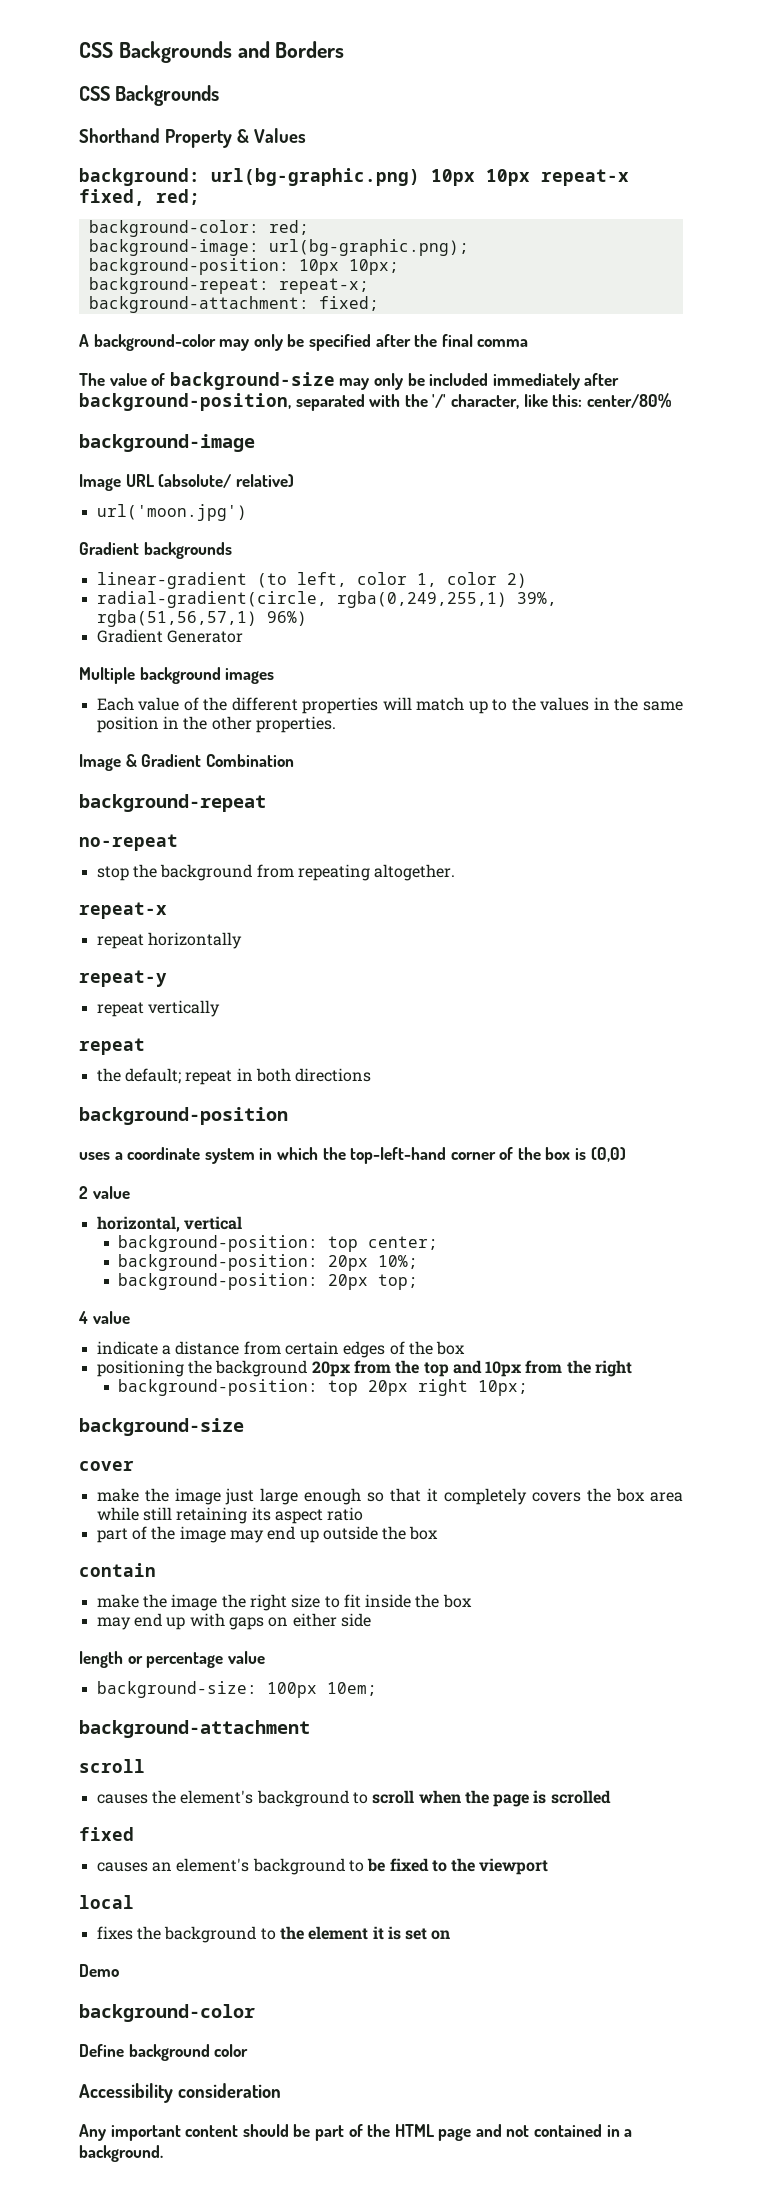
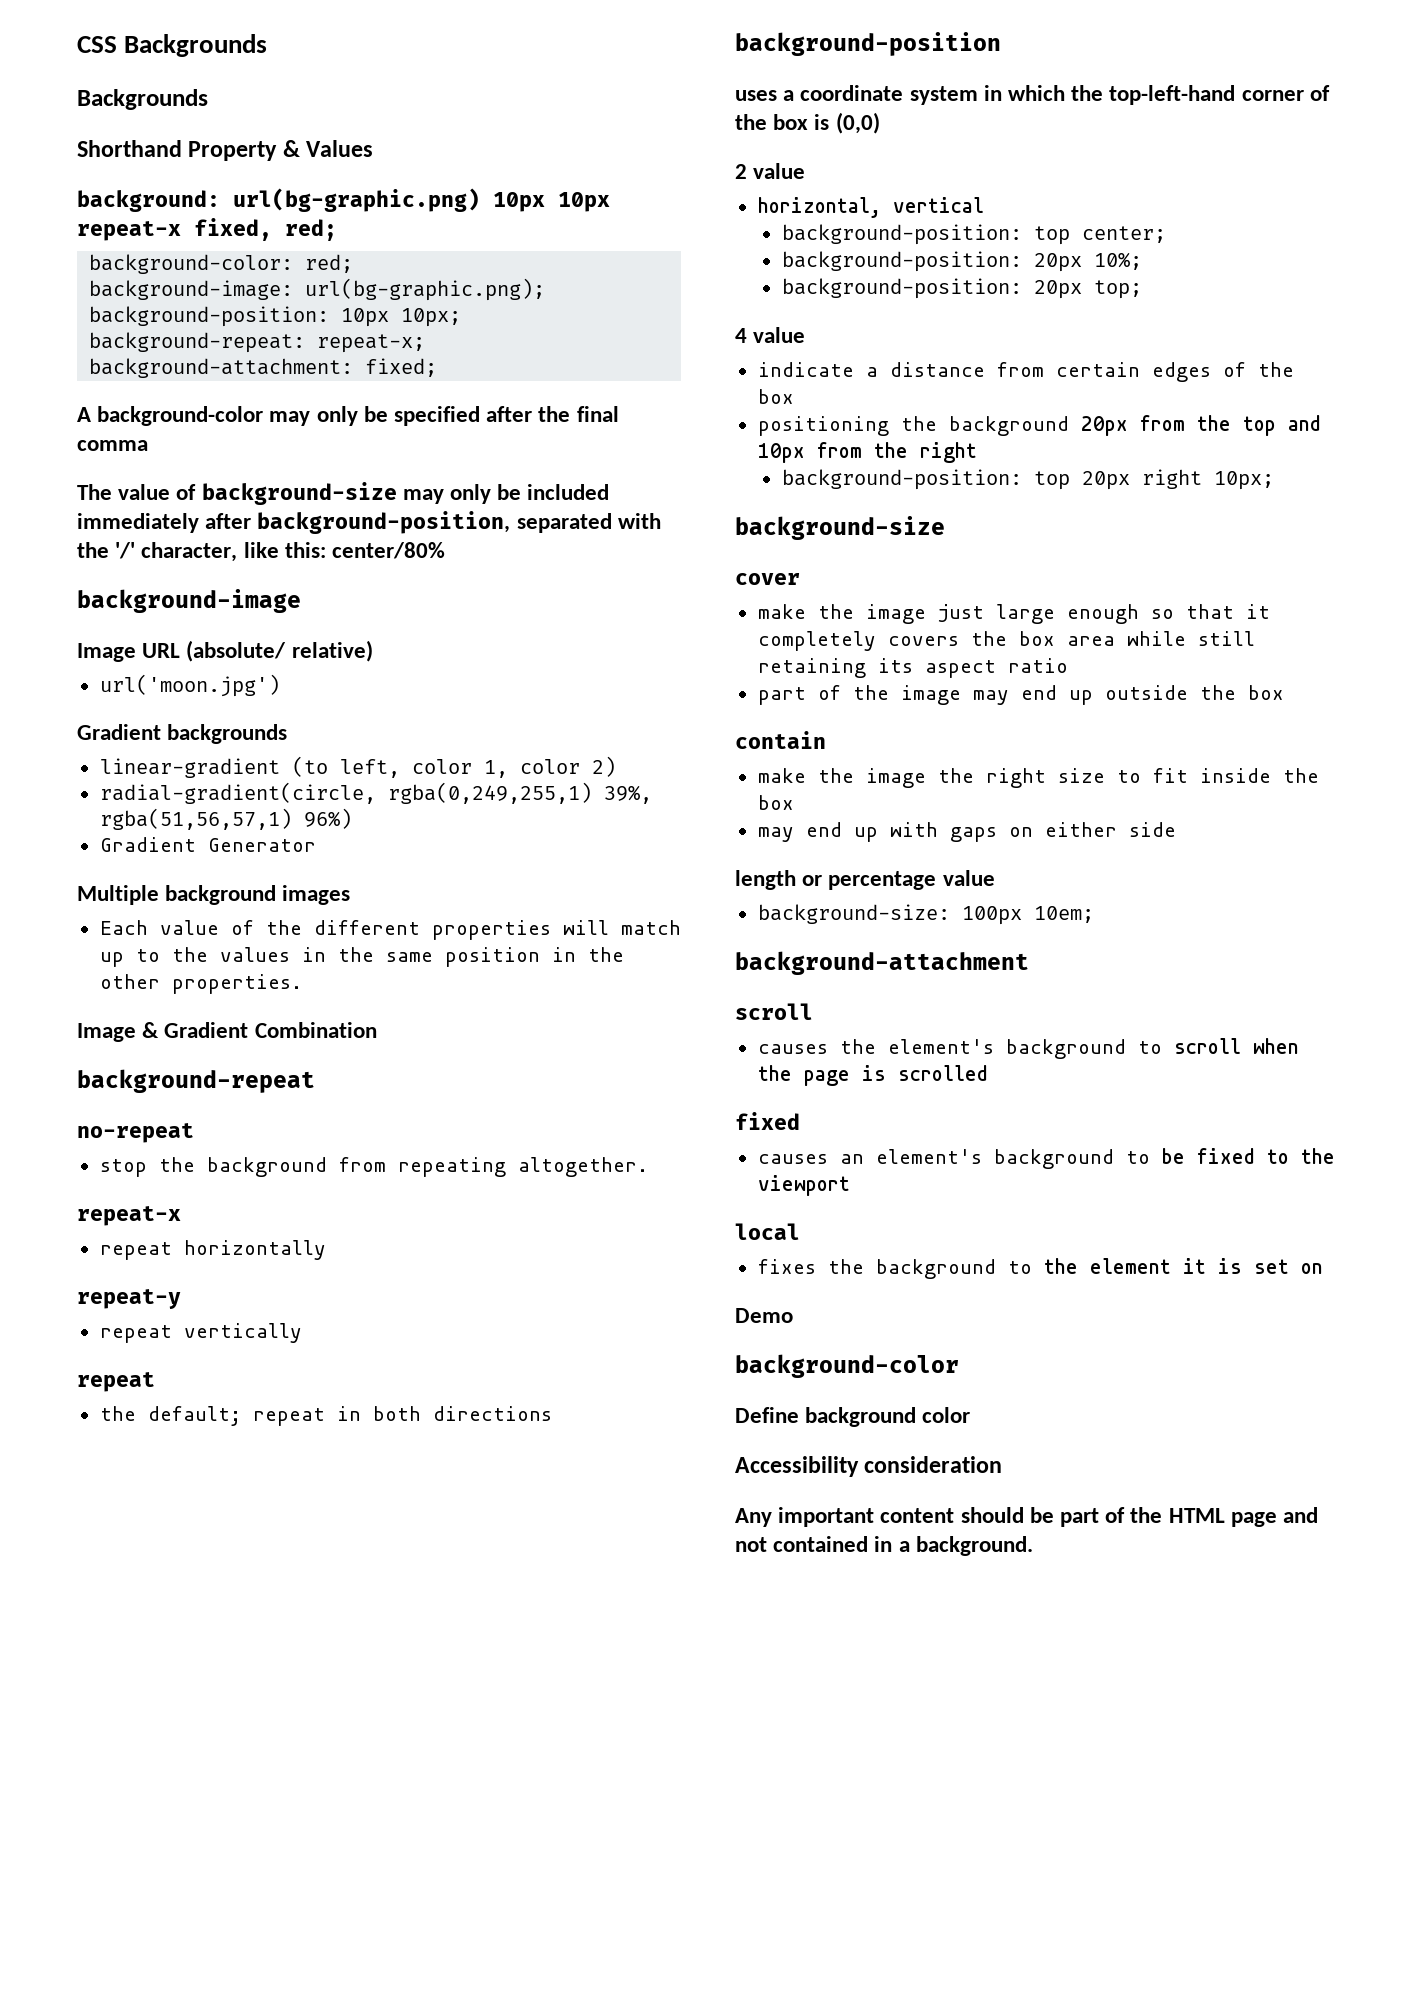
- CSS Backgrounds and Borders
  CSS Backgrounds
+ Backgrounds

